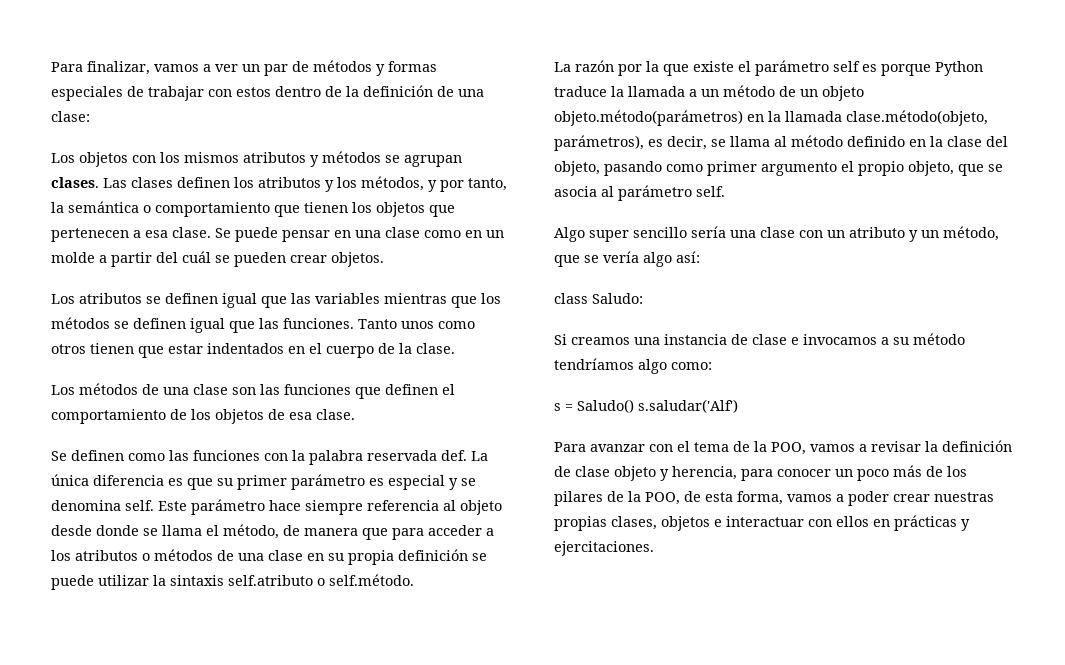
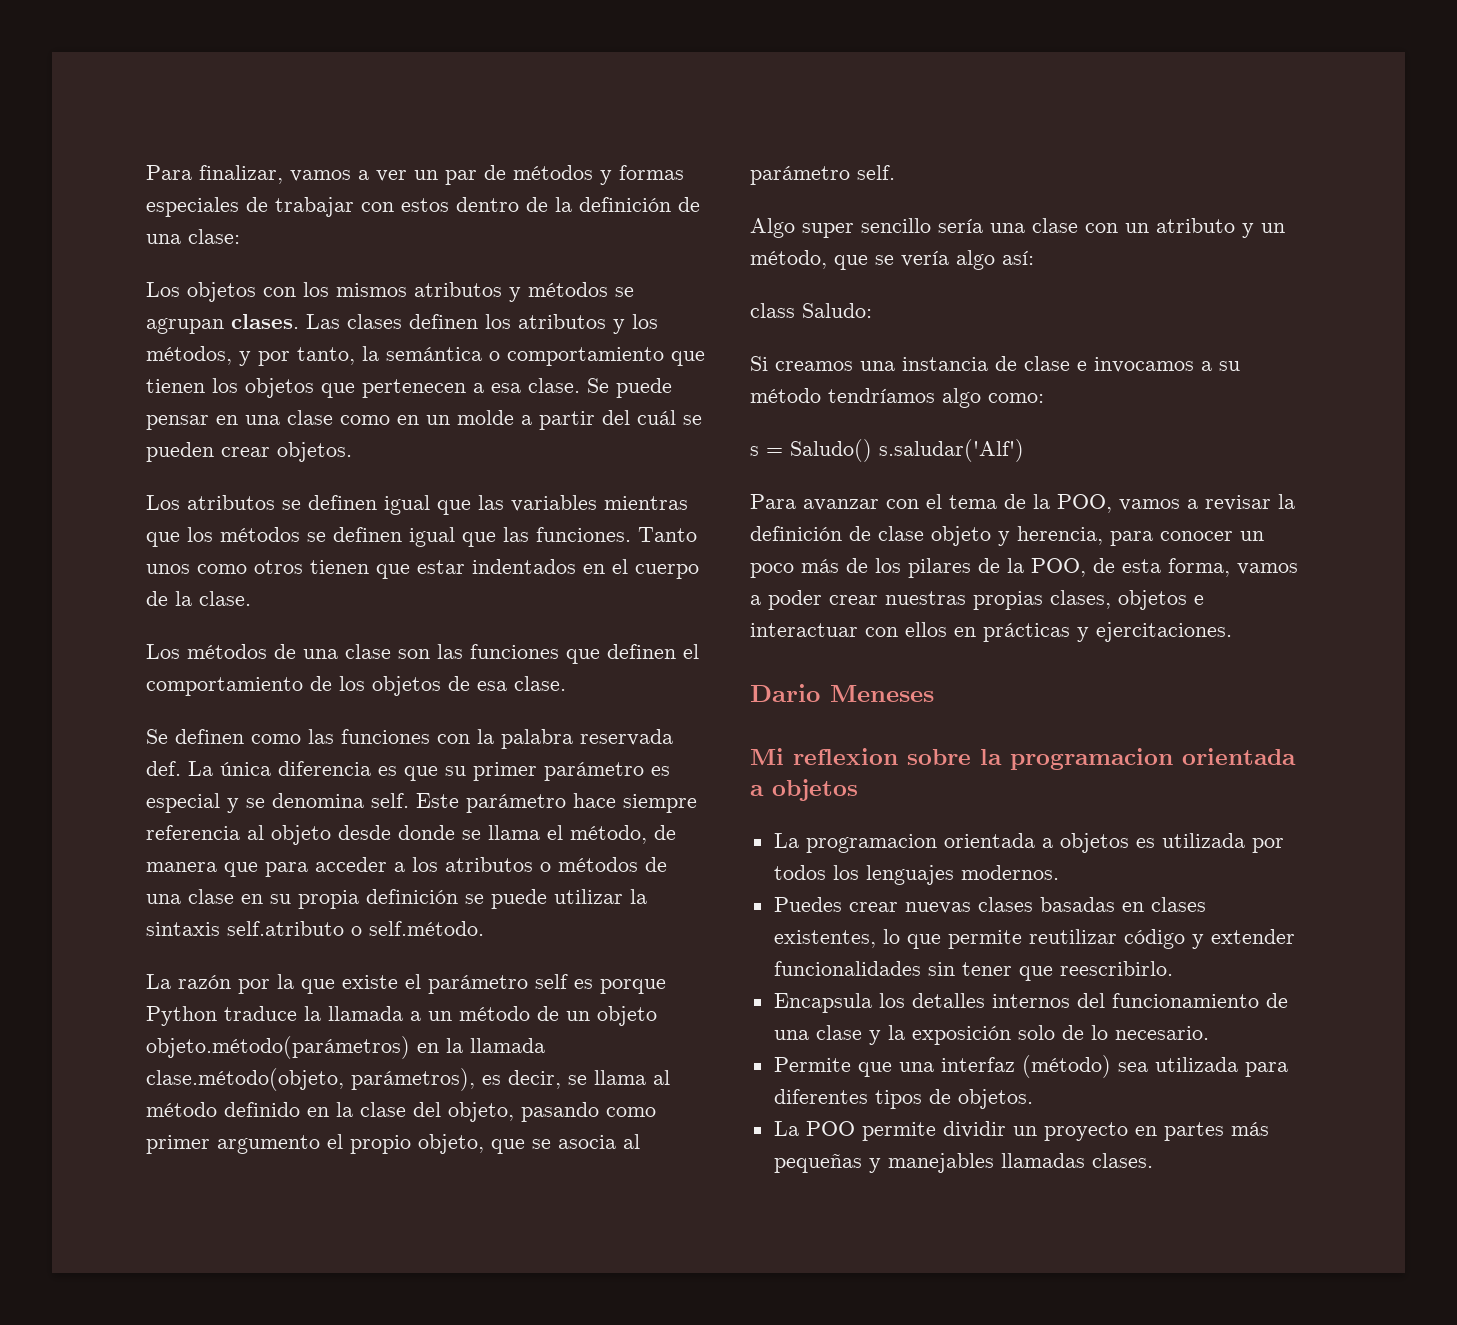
+ Dario Meneses
+ Mi reflexion sobre la programacion orientada a objetos
+ La programacion orientada a objetos es utilizada por todos los lenguajes modernos.
+ Puedes crear nuevas clases basadas en clases existentes, lo que permite reutilizar código y extender funcionalidades sin tener que reescribirlo.
+ Encapsula los detalles internos del funcionamiento de una clase y la exposición solo de lo necesario.
+ Permite que una interfaz (método) sea utilizada para diferentes tipos de objetos.
+ La POO permite dividir un proyecto en partes más pequeñas y manejables llamadas clases.

